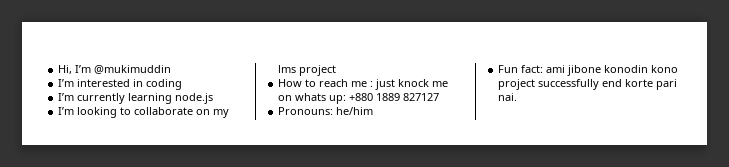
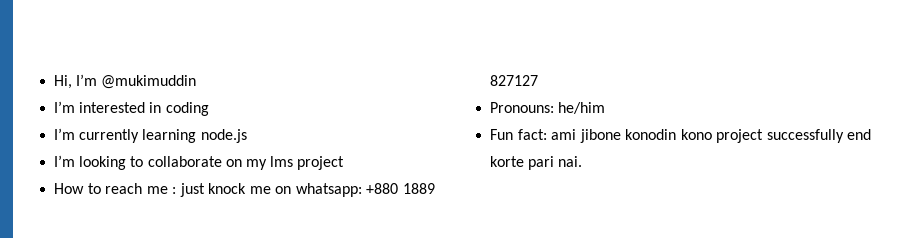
- How to reach me : just knock me on whats up: +880 1889 827127
+ How to reach me : just knock me on whatsapp: +880 1889 827127

